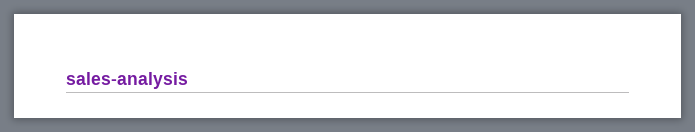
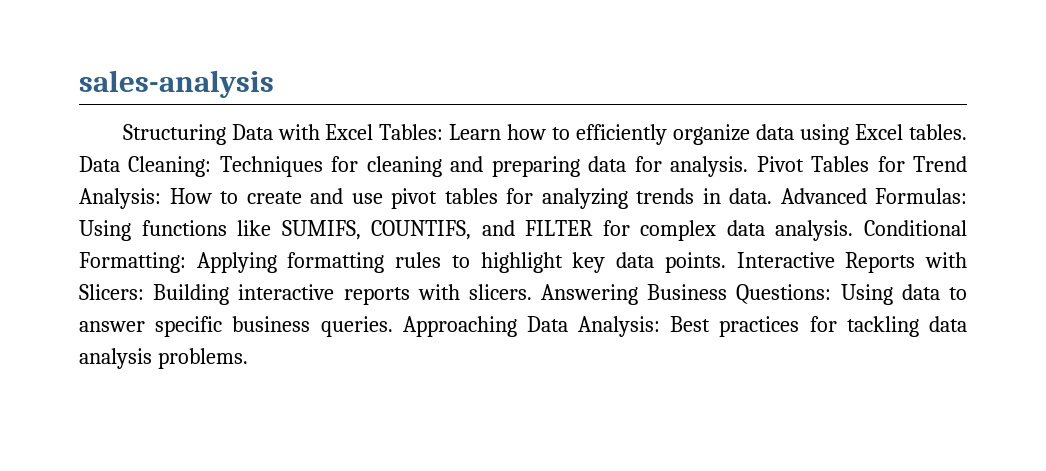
+ Structuring Data with Excel Tables: Learn how to efficiently organize data using Excel tables. Data Cleaning: Techniques for cleaning and preparing data for analysis. Pivot Tables for Trend Analysis: How to create and use pivot tables for analyzing trends in data. Advanced Formulas: Using functions like SUMIFS, COUNTIFS, and FILTER for complex data analysis. Conditional Formatting: Applying formatting rules to highlight key data points. Interactive Reports with Slicers: Building interactive reports with slicers. Answering Business Questions: Using data to answer specific business queries. Approaching Data Analysis: Best practices for tackling data analysis problems.

